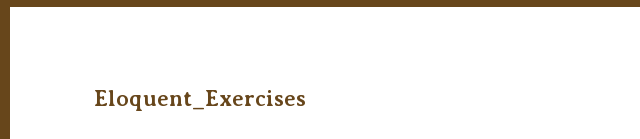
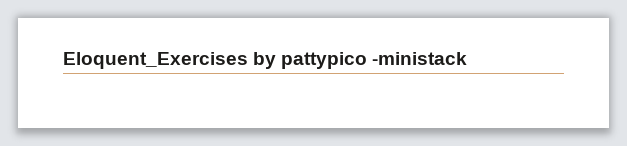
- Eloquent_Exercises
+ Eloquent_Exercises by pattypico -ministack

